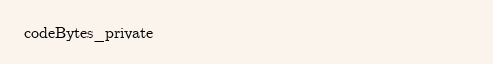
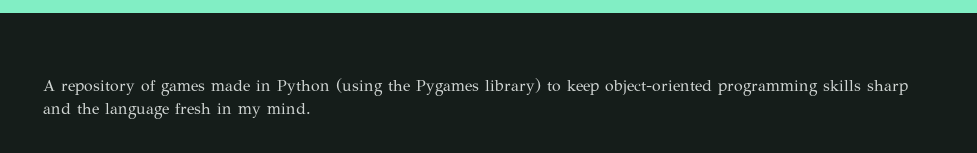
- codeBytes_private
+ A repository of games made in Python (using the Pygames library) to keep object-oriented programming skills sharp and the language fresh in my mind.

